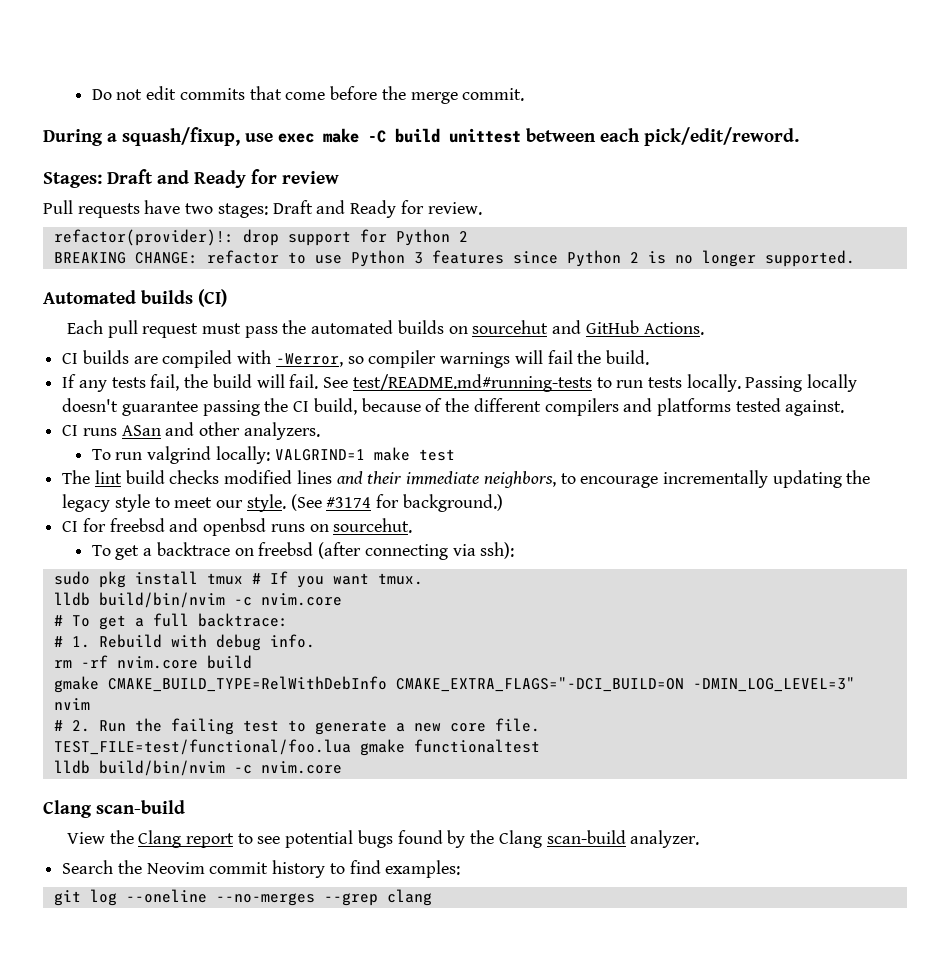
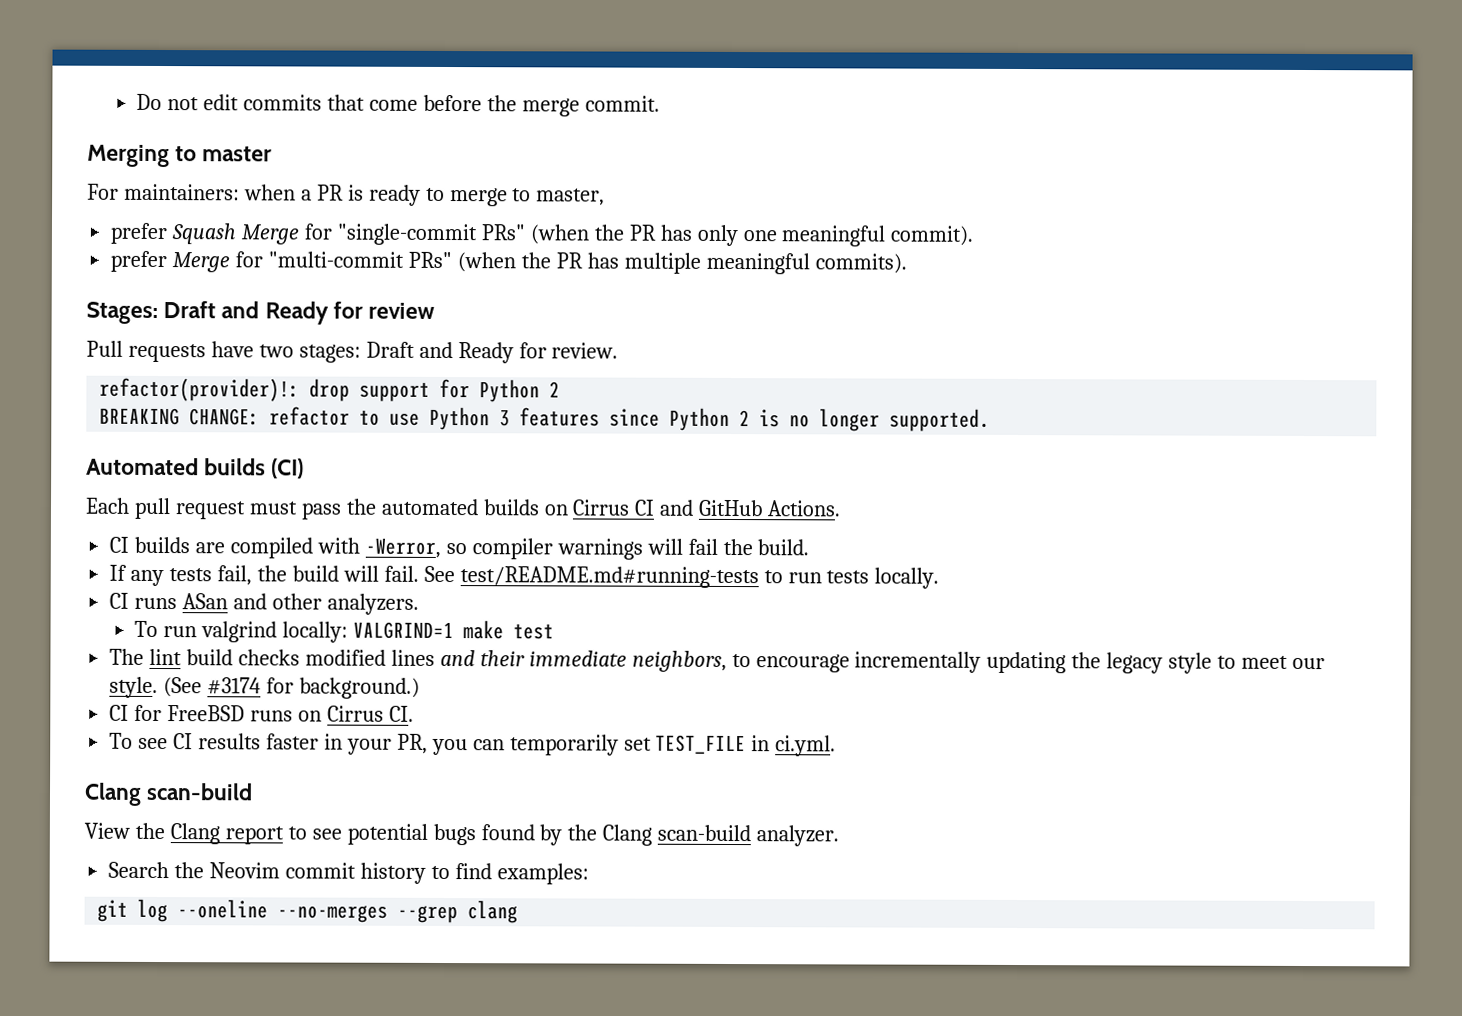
- During a squash/fixup, use exec make -C build unittest between each pick/edit/reword.
+ Merging to master
+ For maintainers: when a PR is ready to merge to master,
+ prefer Squash Merge for "single-commit PRs" (when the PR has only one meaningful commit).
+ prefer Merge for "multi-commit PRs" (when the PR has multiple meaningful commits).
- Each pull request must pass the automated builds on sourcehut and GitHub Actions.
+ Each pull request must pass the automated builds on Cirrus CI and GitHub Actions.
- Passing locally doesn't guarantee passing the CI build, because of the different compilers and platforms tested against.
- CI for freebsd and openbsd runs on sourcehut.
- To get a backtrace on freebsd (after connecting via ssh):
- sudo pkg install tmux # If you want tmux.
- lldb build/bin/nvim -c nvim.core
- # To get a full backtrace:
- # 1. Rebuild with debug info.
- rm -rf nvim.core build
- gmake CMAKE_BUILD_TYPE=RelWithDebInfo CMAKE_EXTRA_FLAGS="-DCI_BUILD=ON -DMIN_LOG_LEVEL=3" nvim
- # 2. Run the failing test to generate a new core file.
- TEST_FILE=test/functional/foo.lua gmake functionaltest
- lldb build/bin/nvim -c nvim.core
+ CI for FreeBSD runs on Cirrus CI.
+ To see CI results faster in your PR, you can temporarily set TEST_FILE in ci.yml.

